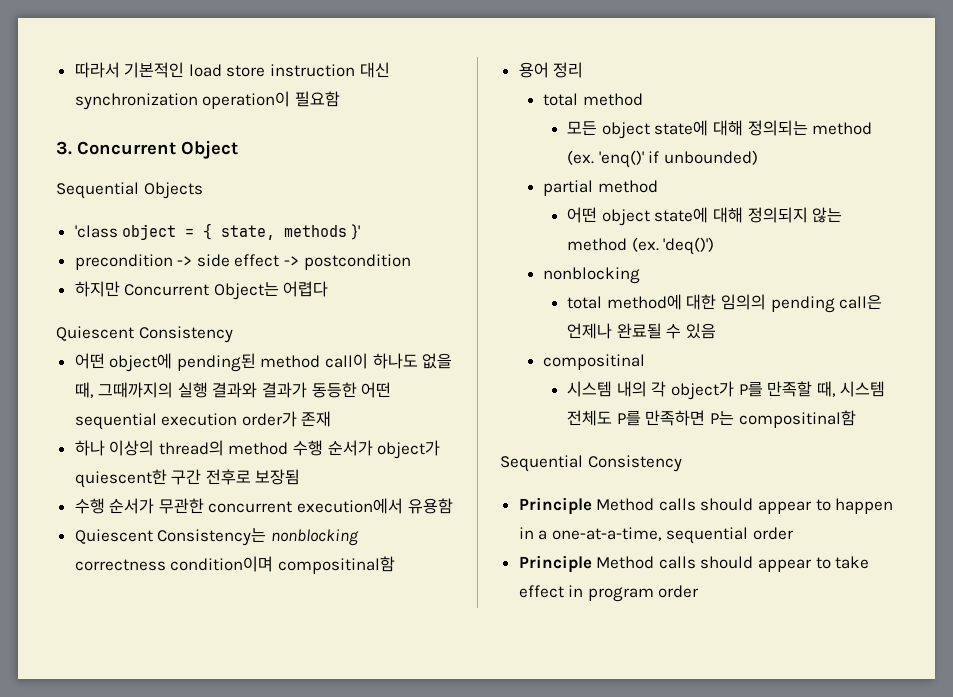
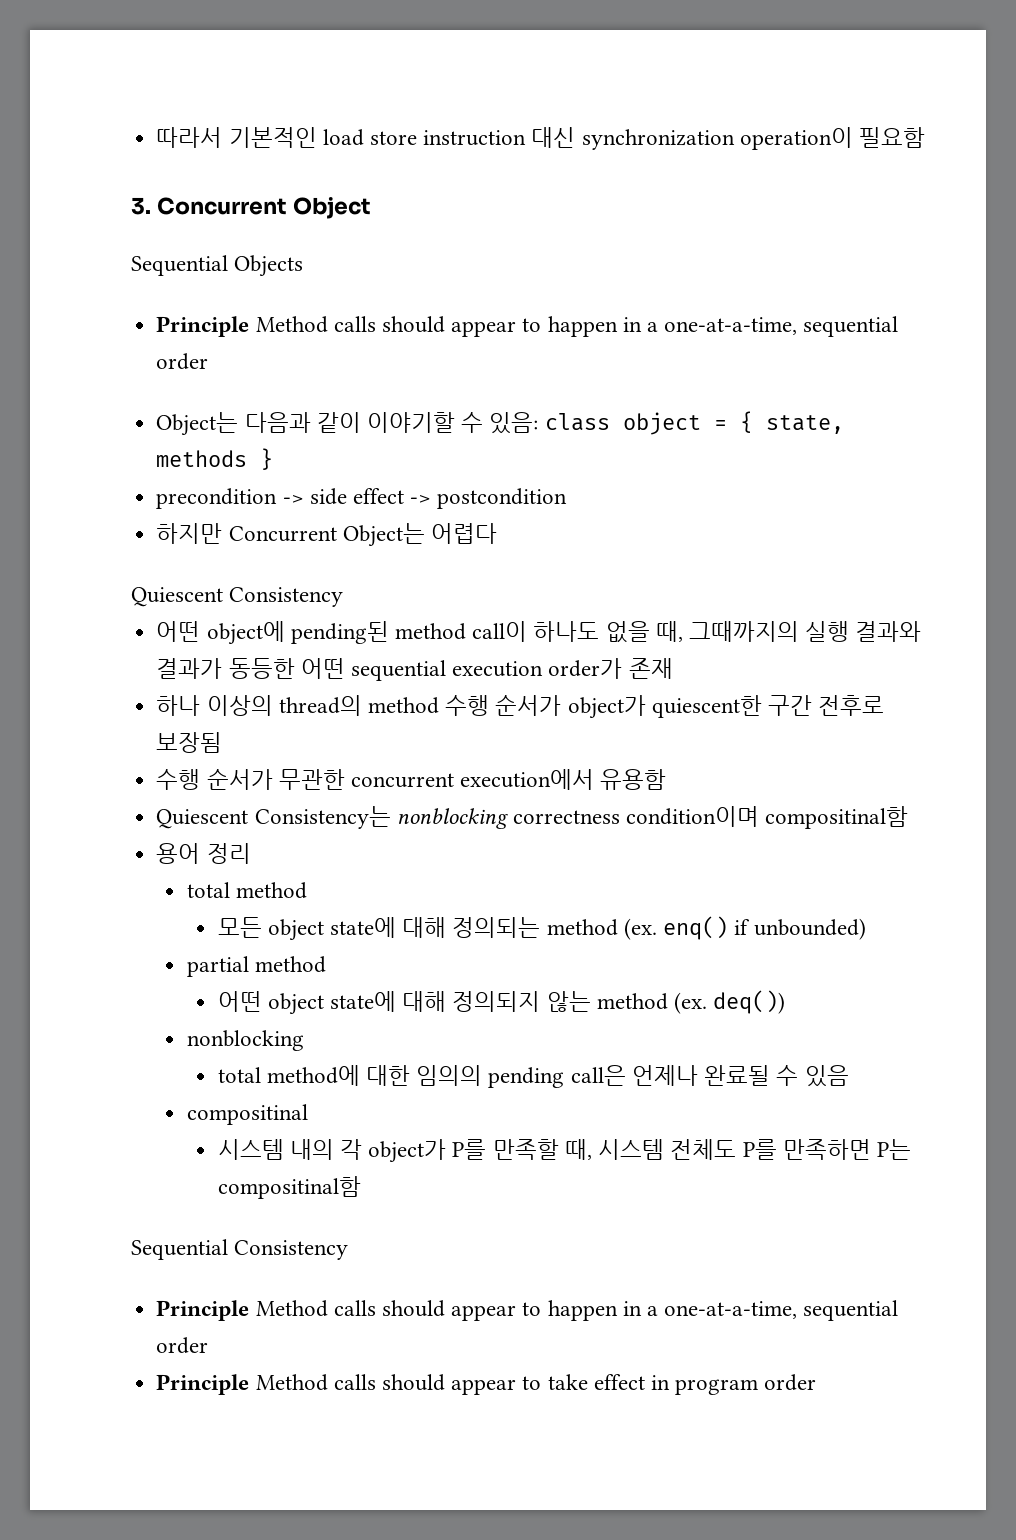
  Sequential Objects
- 'class object = { state, methods }'
+ Principle Method calls should appear to happen in a one-at-a-time, sequential order
+ Object는 다음과 같이 이야기할 수 있음: class object = { state, methods }
- 모든 object state에 대해 정의되는 method (ex. 'enq()' if unbounded)
+ 모든 object state에 대해 정의되는 method (ex. enq() if unbounded)
- 어떤 object state에 대해 정의되지 않는 method (ex. 'deq()')
+ 어떤 object state에 대해 정의되지 않는 method (ex. deq())

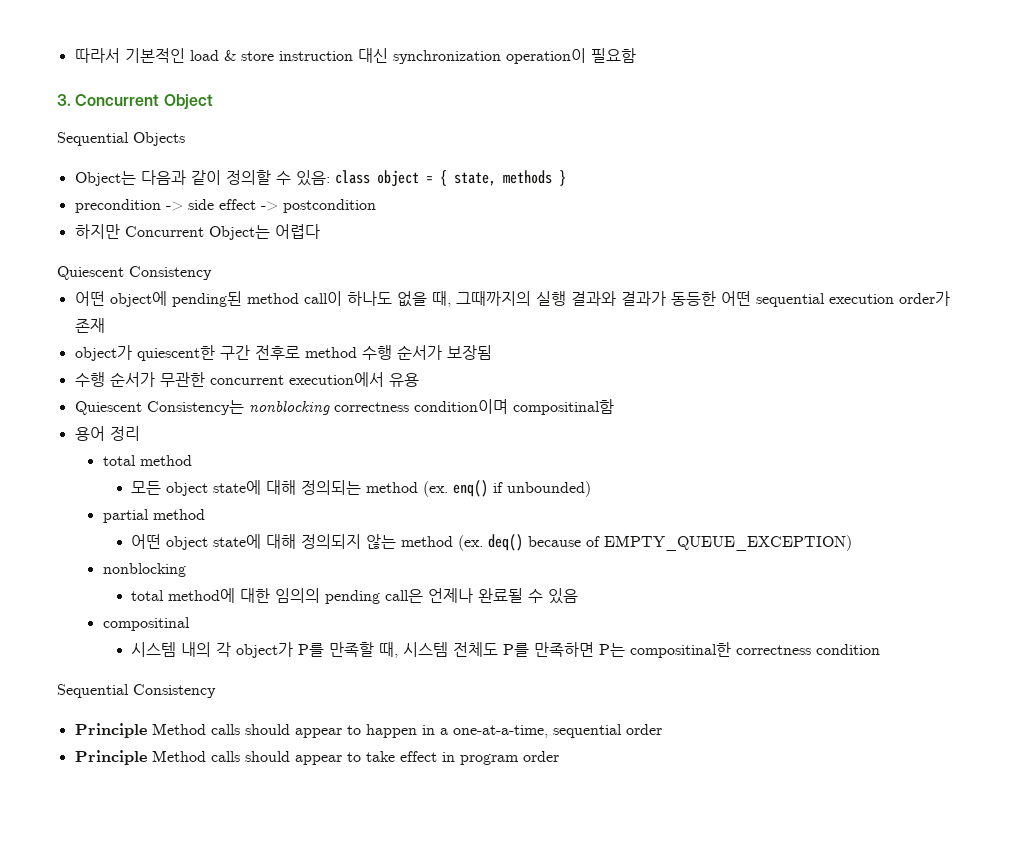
- 따라서 기본적인 load store instruction 대신 synchronization operation이 필요함
+ 따라서 기본적인 load & store instruction 대신 synchronization operation이 필요함
  Sequential Objects
- Principle Method calls should appear to happen in a one-at-a-time, sequential order
- Object는 다음과 같이 이야기할 수 있음: class object = { state, methods }
+ Object는 다음과 같이 정의할 수 있음: class object = { state, methods }
- 하나 이상의 thread의 method 수행 순서가 object가 quiescent한 구간 전후로 보장됨
+ object가 quiescent한 구간 전후로 method 수행 순서가 보장됨
- 수행 순서가 무관한 concurrent execution에서 유용함
+ 수행 순서가 무관한 concurrent execution에서 유용
- 어떤 object state에 대해 정의되지 않는 method (ex. deq())
+ 어떤 object state에 대해 정의되지 않는 method (ex. deq() because of EMPTY_QUEUE_EXCEPTION)
- 시스템 내의 각 object가 P를 만족할 때, 시스템 전체도 P를 만족하면 P는 compositinal함
+ 시스템 내의 각 object가 P를 만족할 때, 시스템 전체도 P를 만족하면 P는 compositinal한 correctness condition

